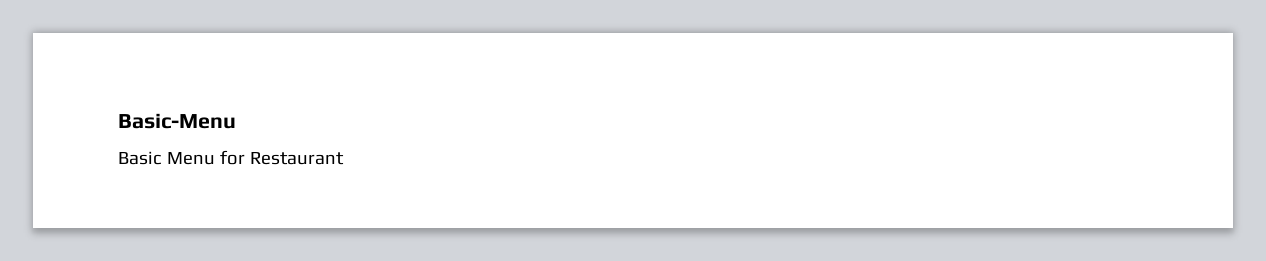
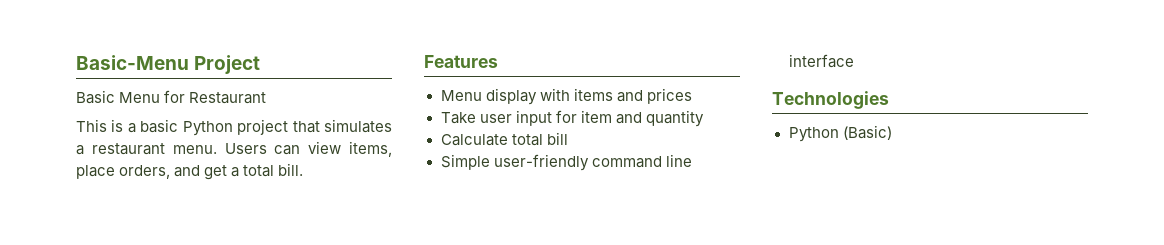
- Basic-Menu
+ Basic-Menu Project
+ This is a basic Python project that simulates a restaurant menu. Users can view items, place orders, and get a total bill.
+ Features
+ Menu display with items and prices
+ Take user input for item and quantity
+ Calculate total bill
+ Simple user-friendly command line interface
+ Technologies
+ Python (Basic)

